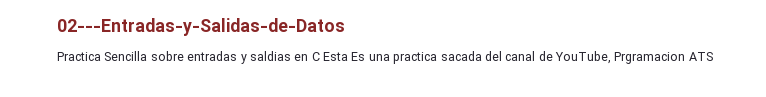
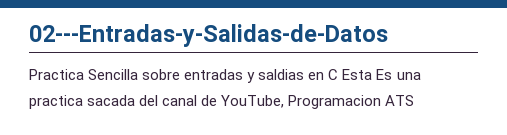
- Practica Sencilla sobre entradas y saldias en C Esta Es una practica sacada del canal de YouTube, Prgramacion ATS
+ Practica Sencilla sobre entradas y saldias en C Esta Es una practica sacada del canal de YouTube, Programacion ATS

